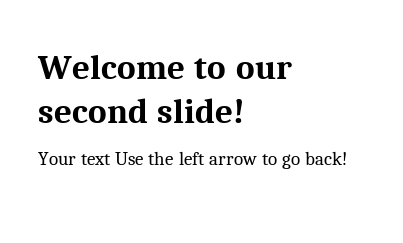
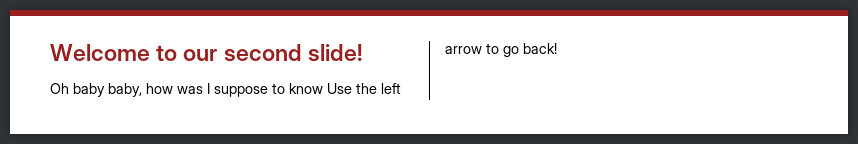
- Your text Use the left arrow to go back!
+ Oh baby baby, how was I suppose to know Use the left arrow to go back!

